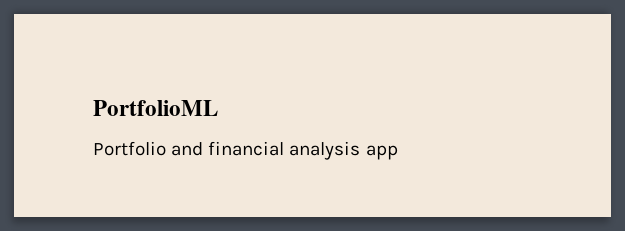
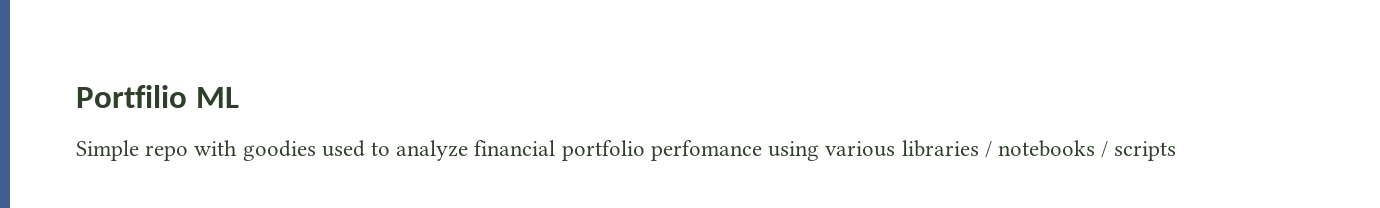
- PortfolioML
- Portfolio and financial analysis app
+ Portfilio ML
+ Simple repo with goodies used to analyze financial portfolio perfomance using various libraries / notebooks / scripts

